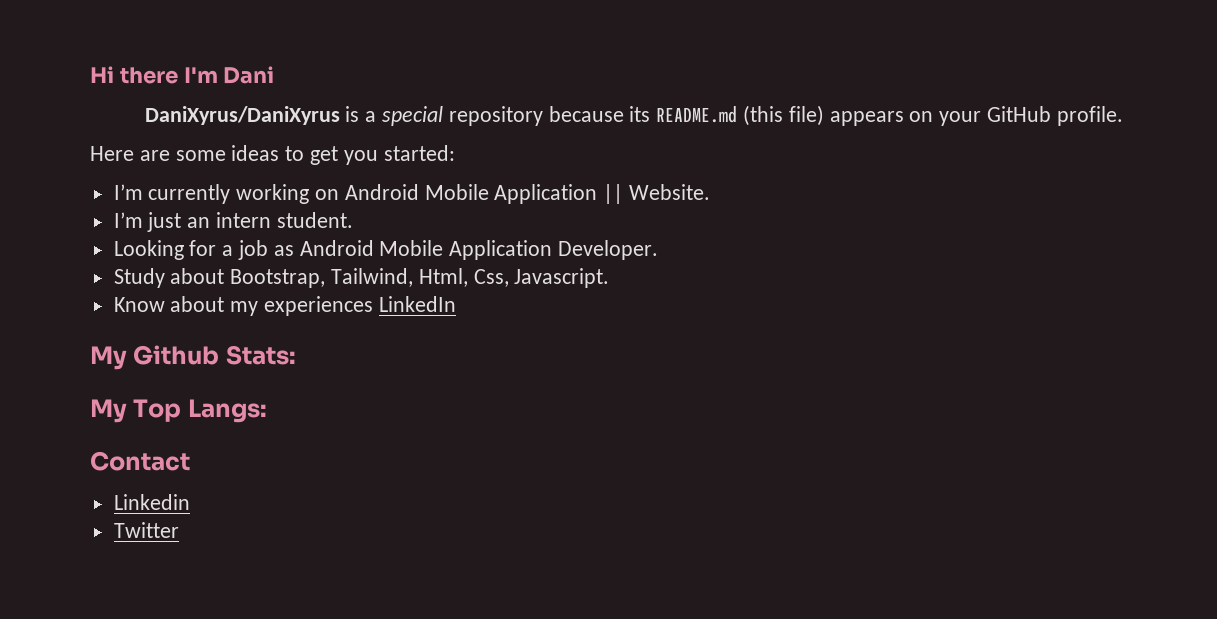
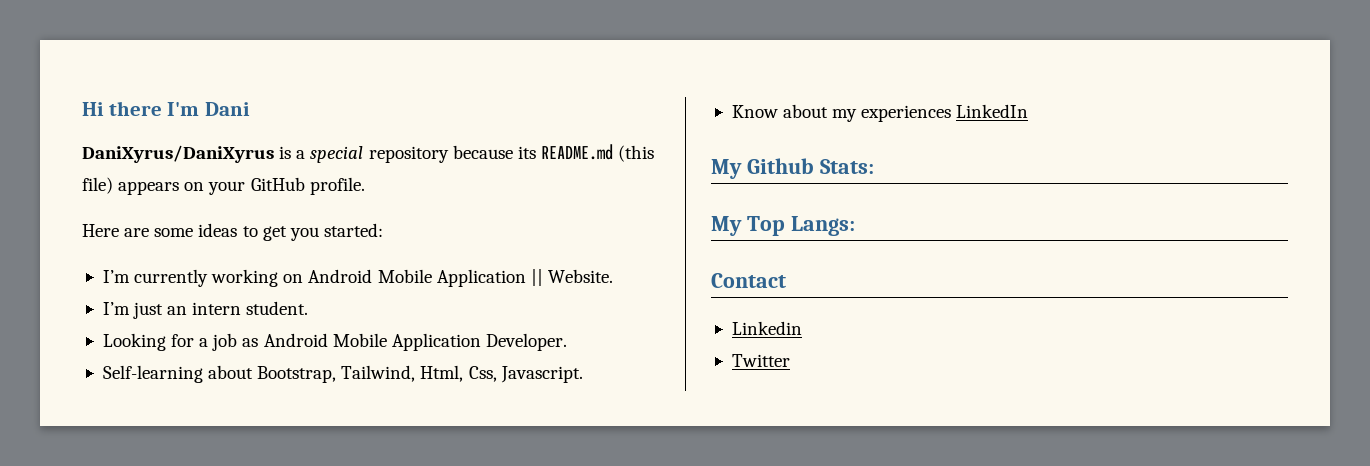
- Study about Bootstrap, Tailwind, Html, Css, Javascript.
+ Self-learning about Bootstrap, Tailwind, Html, Css, Javascript.

